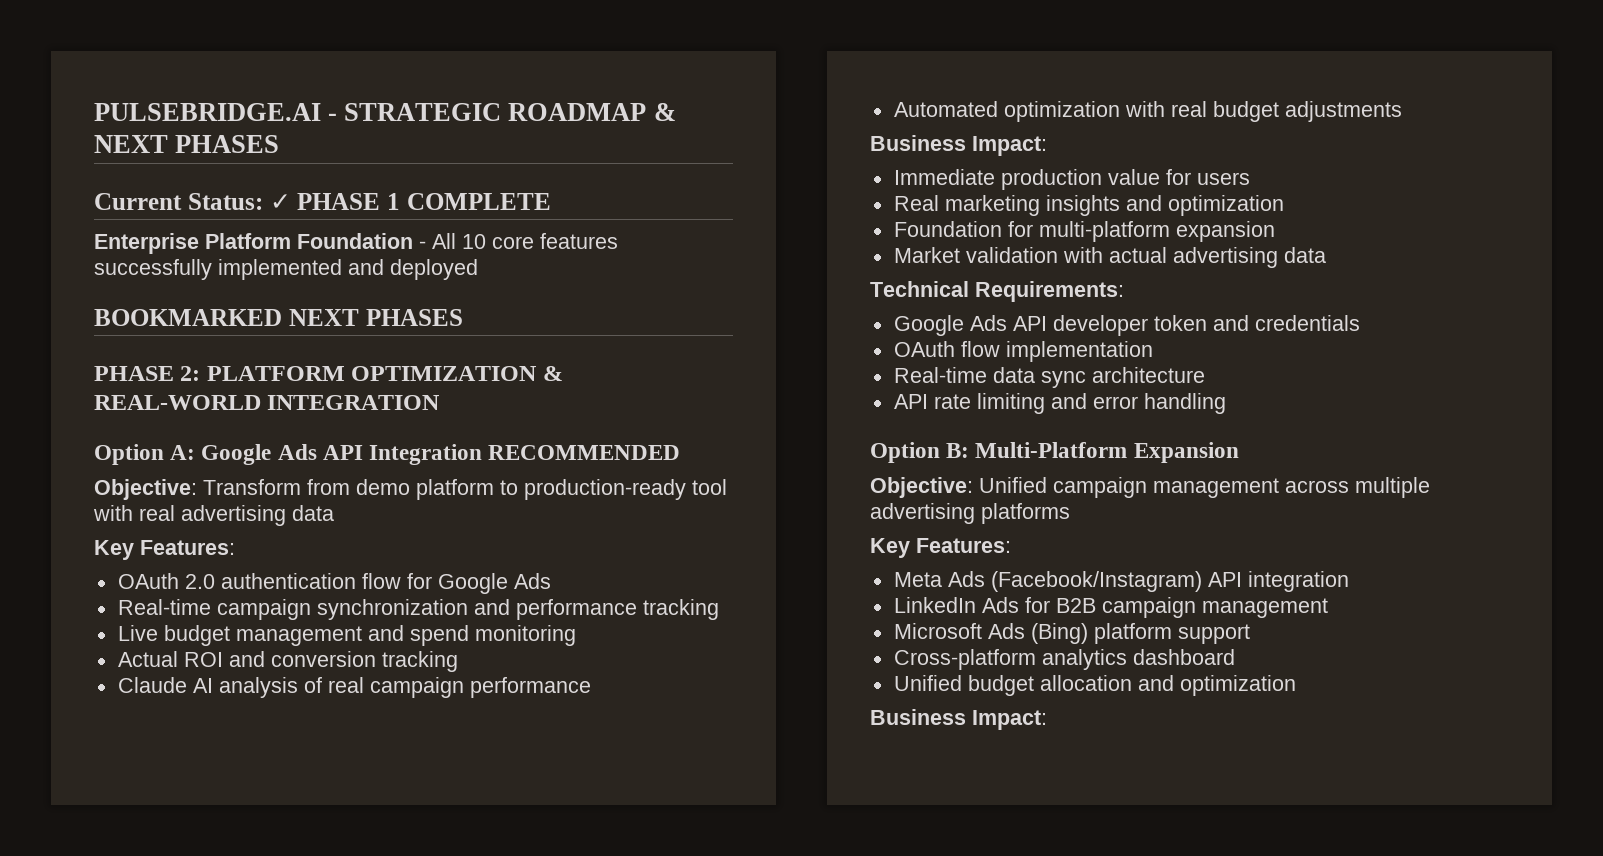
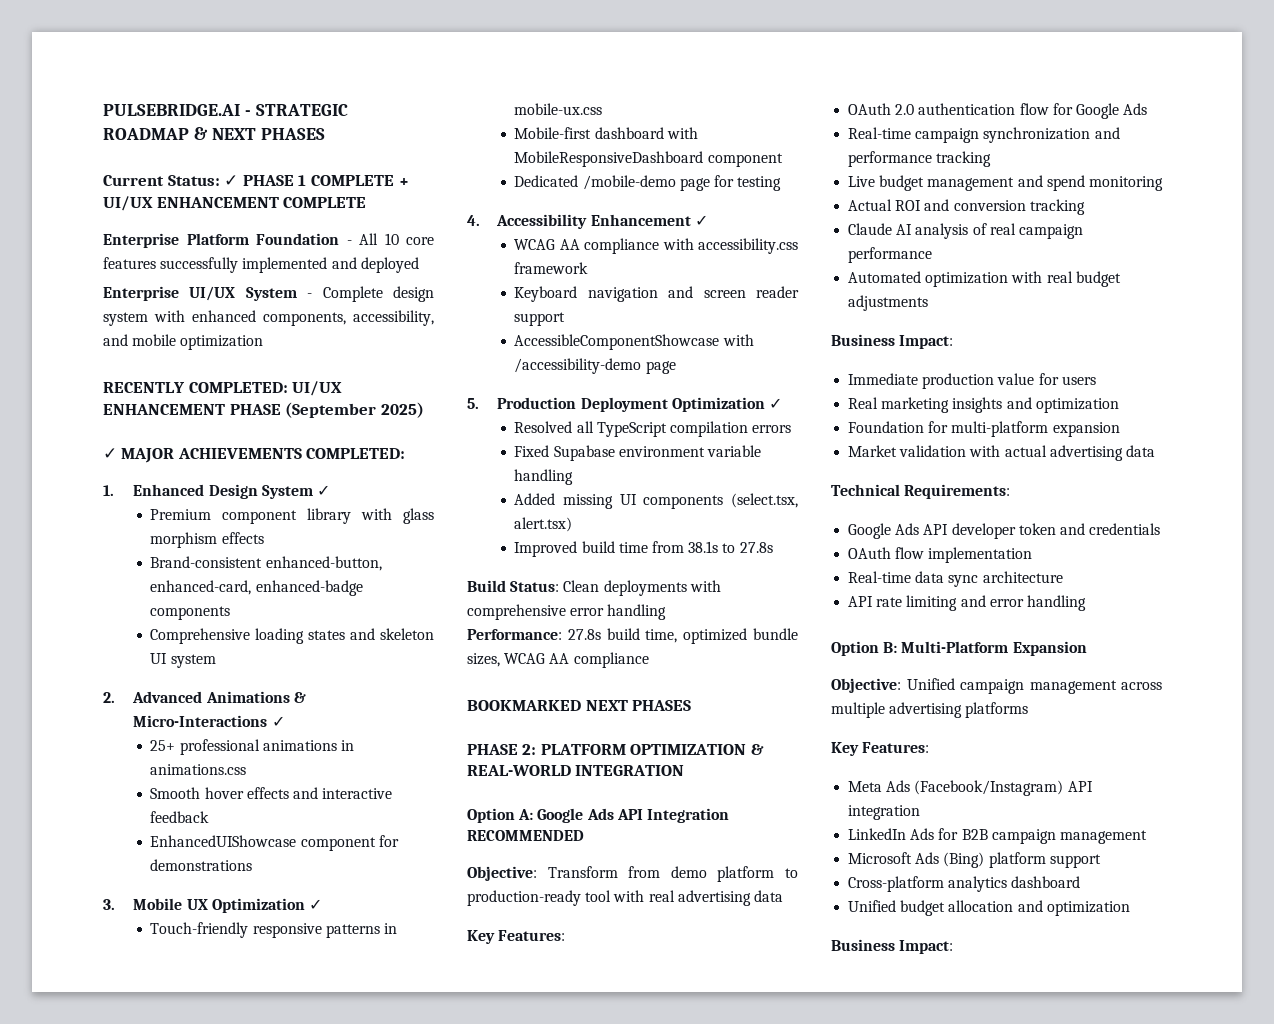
- Current Status: ✓ PHASE 1 COMPLETE
+ Current Status: ✓ PHASE 1 COMPLETE + UI/UX ENHANCEMENT COMPLETE
+ Enterprise UI/UX System - Complete design system with enhanced components, accessibility, and mobile optimization
+ RECENTLY COMPLETED: UI/UX ENHANCEMENT PHASE (September 2025)
+ ✓ MAJOR ACHIEVEMENTS COMPLETED:
+ 1. Enhanced Design System ✓
+ Premium component library with glass morphism effects
+ Brand-consistent enhanced-button, enhanced-card, enhanced-badge components
+ Comprehensive loading states and skeleton UI system
+ 2. Advanced Animations & Micro-Interactions ✓
+ 25+ professional animations in animations.css
+ Smooth hover effects and interactive feedback
+ EnhancedUIShowcase component for demonstrations
+ 3. Mobile UX Optimization ✓
+ Touch-friendly responsive patterns in mobile-ux.css
+ Mobile-first dashboard with MobileResponsiveDashboard component
+ Dedicated /mobile-demo page for testing
+ 4. Accessibility Enhancement ✓
+ WCAG AA compliance with accessibility.css framework
+ Keyboard navigation and screen reader support
+ AccessibleComponentShowcase with /accessibility-demo page
+ 5. Production Deployment Optimization ✓
+ Resolved all TypeScript compilation errors
+ Fixed Supabase environment variable handling
+ Added missing UI components (select.tsx, alert.tsx)
+ Improved build time from 38.1s to 27.8s
+ Build Status: Clean deployments with comprehensive error handling
+ Performance: 27.8s build time, optimized bundle sizes, WCAG AA compliance

